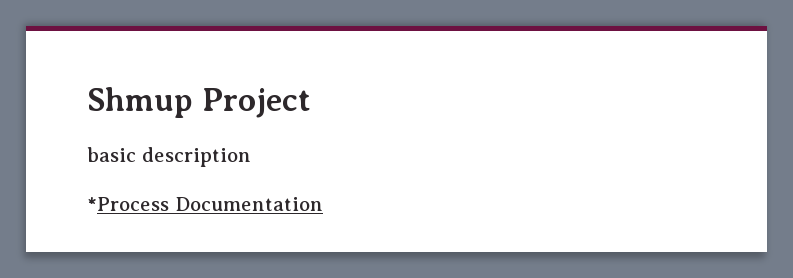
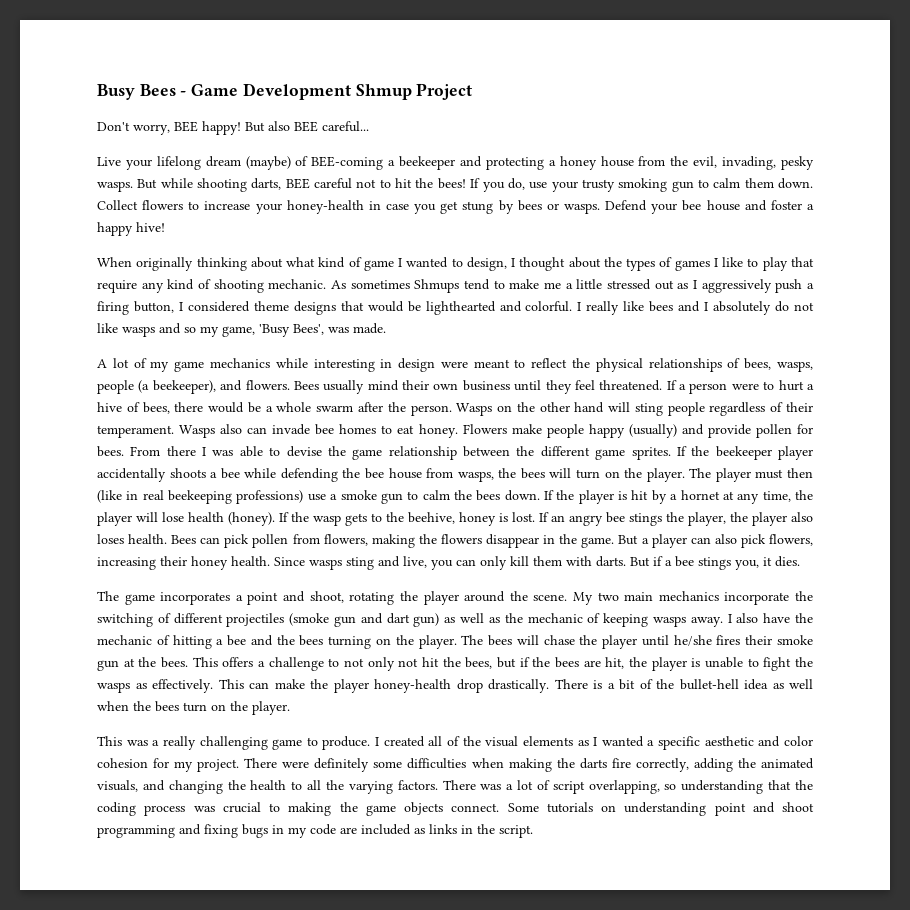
- Shmup Project
- basic description
- *Process Documentation
+ Busy Bees - Game Development Shmup Project
+ Don't worry, BEE happy! But also BEE careful...
+ Live your lifelong dream (maybe) of BEE-coming a beekeeper and protecting a honey house from the evil, invading, pesky wasps. But while shooting darts, BEE careful not to hit the bees! If you do, use your trusty smoking gun to calm them down. Collect flowers to increase your honey-health in case you get stung by bees or wasps. Defend your bee house and foster a happy hive!
+ When originally thinking about what kind of game I wanted to design, I thought about the types of games I like to play that require any kind of shooting mechanic. As sometimes Shmups tend to make me a little stressed out as I aggressively push a firing button, I considered theme designs that would be lighthearted and colorful. I really like bees and I absolutely do not like wasps and so my game, 'Busy Bees', was made.
+ A lot of my game mechanics while interesting in design were meant to reflect the physical relationships of bees, wasps, people (a beekeeper), and flowers. Bees usually mind their own business until they feel threatened. If a person were to hurt a hive of bees, there would be a whole swarm after the person. Wasps on the other hand will sting people regardless of their temperament. Wasps also can invade bee homes to eat honey. Flowers make people happy (usually) and provide pollen for bees. From there I was able to devise the game relationship between the different game sprites. If the beekeeper player accidentally shoots a bee while defending the bee house from wasps, the bees will turn on the player. The player must then (like in real beekeeping professions) use a smoke gun to calm the bees down. If the player is hit by a hornet at any time, the player will lose health (honey). If the wasp gets to the beehive, honey is lost. If an angry bee stings the player, the player also loses health. Bees can pick pollen from flowers, making the flowers disappear in the game. But a player can also pick flowers, increasing their honey health. Since wasps sting and live, you can only kill them with darts. But if a bee stings you, it dies.
+ The game incorporates a point and shoot, rotating the player around the scene. My two main mechanics incorporate the switching of different projectiles (smoke gun and dart gun) as well as the mechanic of keeping wasps away. I also have the mechanic of hitting a bee and the bees turning on the player. The bees will chase the player until he/she fires their smoke gun at the bees. This offers a challenge to not only not hit the bees, but if the bees are hit, the player is unable to fight the wasps as effectively. This can make the player honey-health drop drastically. There is a bit of the bullet-hell idea as well when the bees turn on the player.
+ This was a really challenging game to produce. I created all of the visual elements as I wanted a specific aesthetic and color cohesion for my project. There were definitely some difficulties when making the darts fire correctly, adding the animated visuals, and changing the health to all the varying factors. There was a lot of script overlapping, so understanding that the coding process was crucial to making the game objects connect. Some tutorials on understanding point and shoot programming and fixing bugs in my code are included as links in the script.

